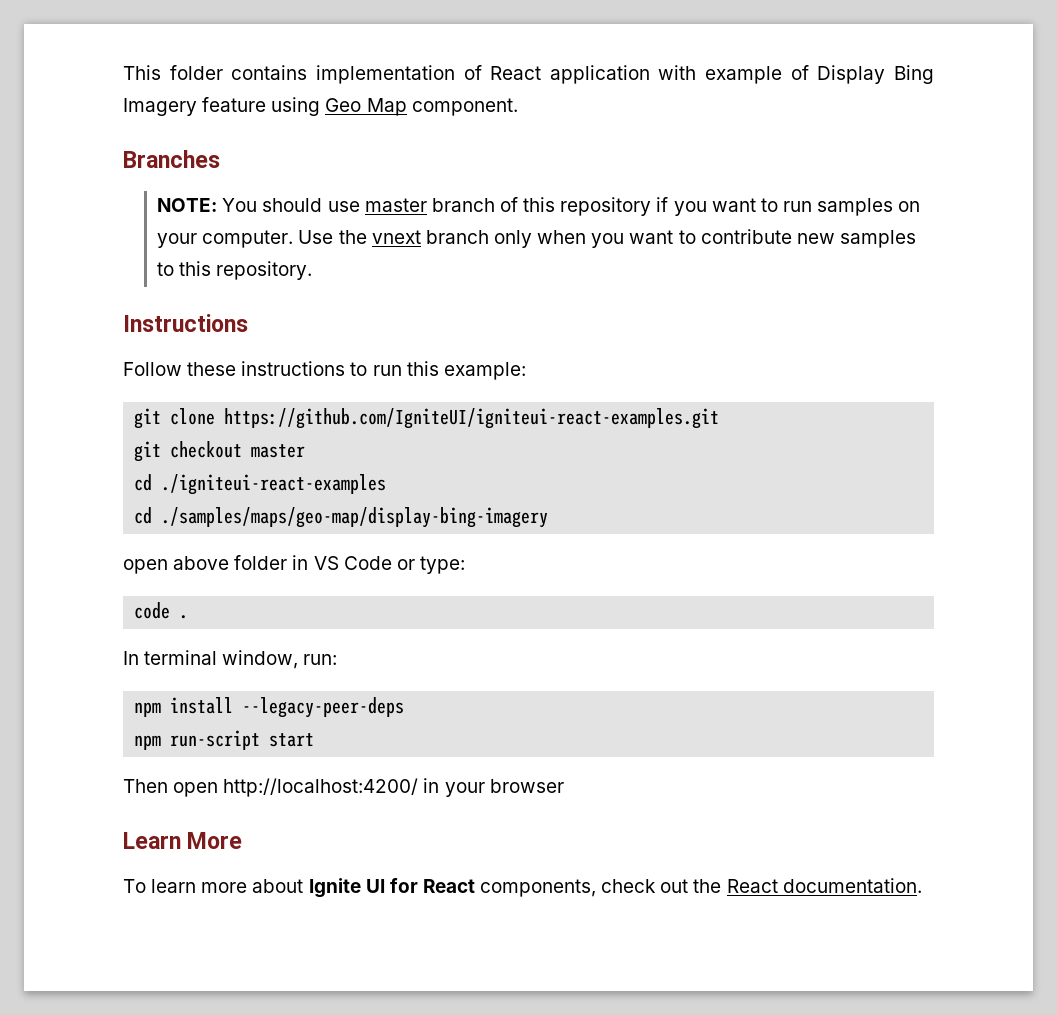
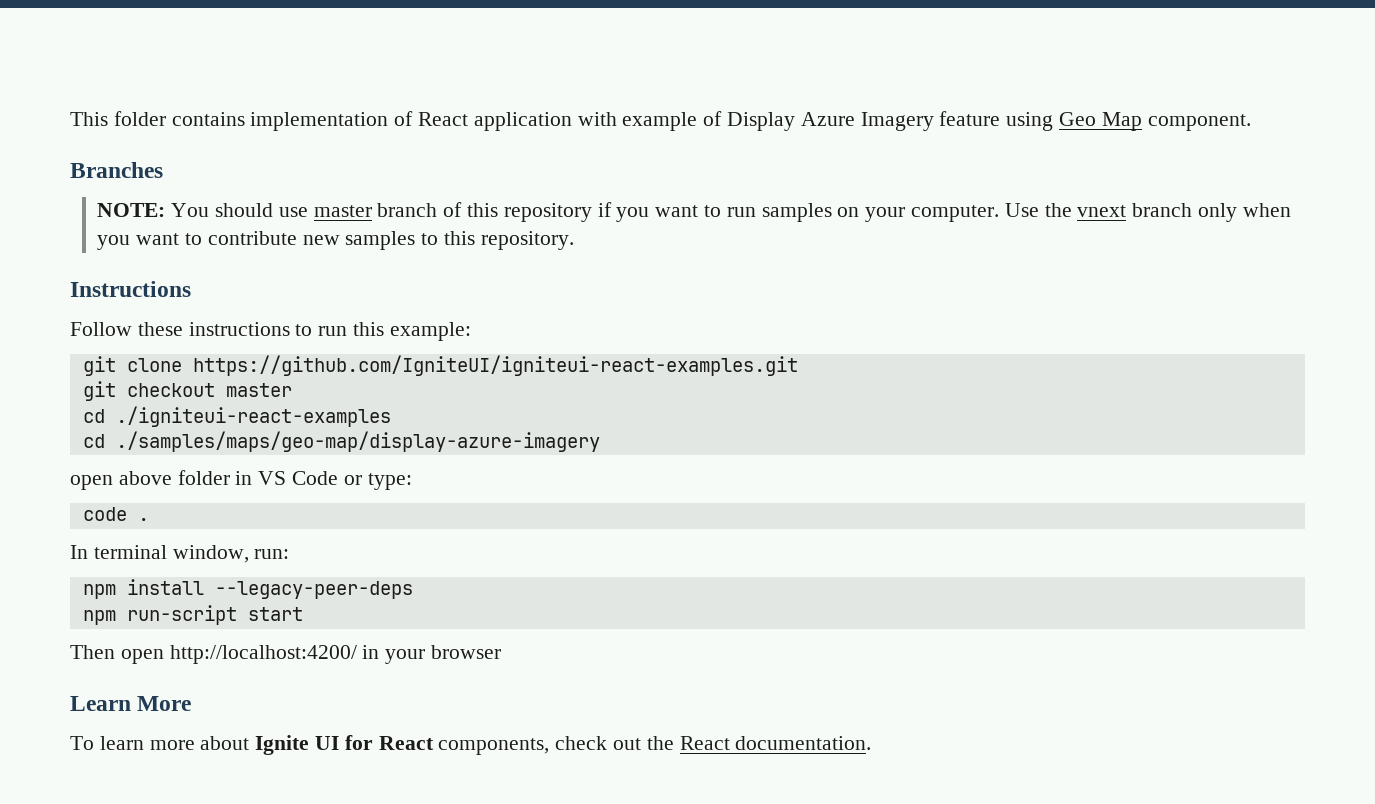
- This folder contains implementation of React application with example of Display Bing Imagery feature using Geo Map component.
+ This folder contains implementation of React application with example of Display Azure Imagery feature using Geo Map component.
- cd ./samples/maps/geo-map/display-bing-imagery
+ cd ./samples/maps/geo-map/display-azure-imagery

